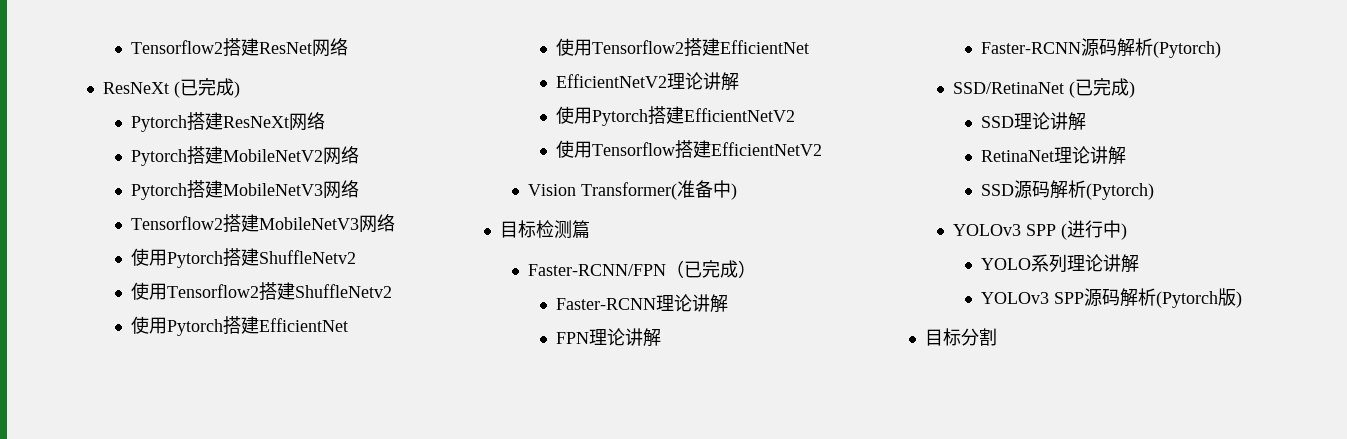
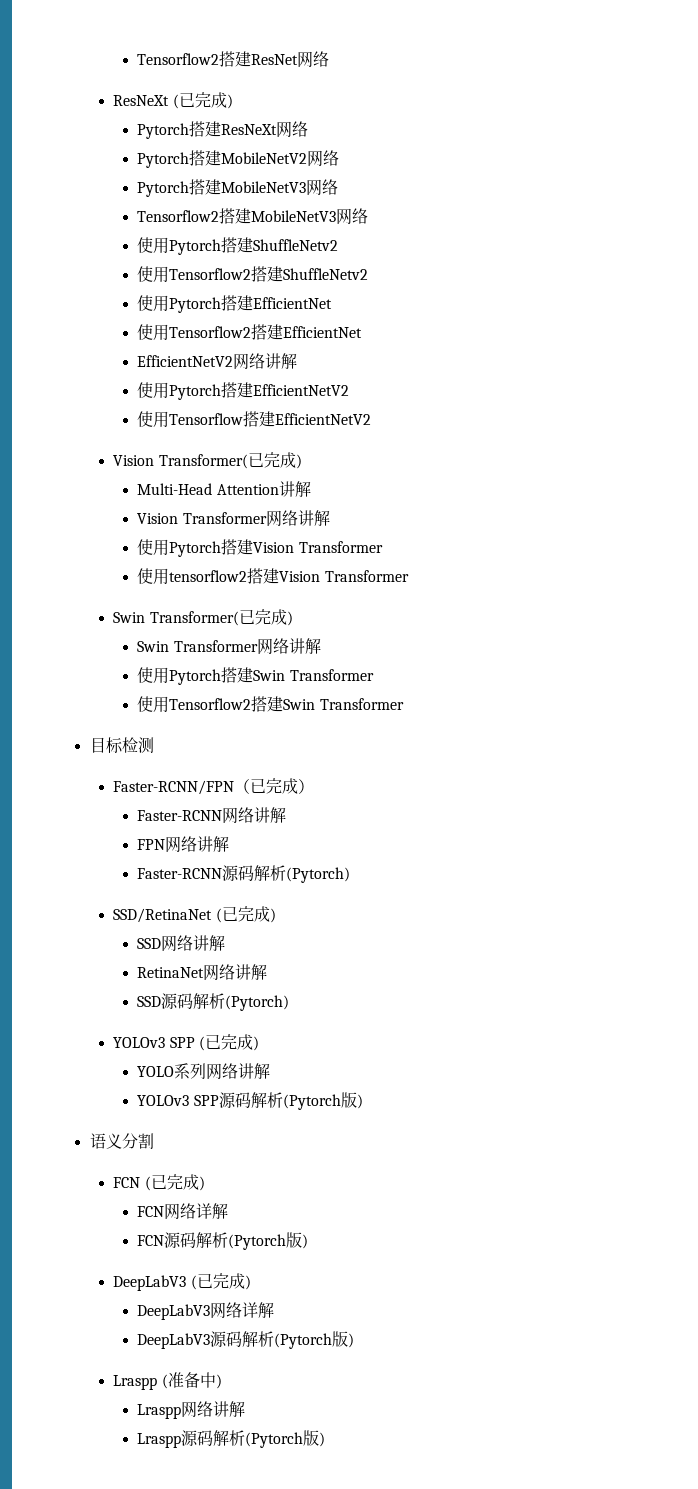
- EfficientNetV2理论讲解
+ EfficientNetV2网络讲解
- Vision Transformer(准备中)
+ Vision Transformer(已完成)
+ Multi-Head Attention讲解
+ Vision Transformer网络讲解
+ 使用Pytorch搭建Vision Transformer
+ 使用tensorflow2搭建Vision Transformer
+ Swin Transformer(已完成)
+ Swin Transformer网络讲解
+ 使用Pytorch搭建Swin Transformer
+ 使用Tensorflow2搭建Swin Transformer
- 目标检测篇
+ 目标检测
- Faster-RCNN理论讲解
+ Faster-RCNN网络讲解
- FPN理论讲解
+ FPN网络讲解
- SSD理论讲解
+ SSD网络讲解
- RetinaNet理论讲解
+ RetinaNet网络讲解
- YOLOv3 SPP (进行中)
+ YOLOv3 SPP (已完成)
- YOLO系列理论讲解
+ YOLO系列网络讲解
- 目标分割
+ 语义分割
+ FCN (已完成)
+ FCN网络详解
+ FCN源码解析(Pytorch版)
+ DeepLabV3 (已完成)
+ DeepLabV3网络详解
+ DeepLabV3源码解析(Pytorch版)
+ Lraspp (准备中)
+ Lraspp网络讲解
+ Lraspp源码解析(Pytorch版)

